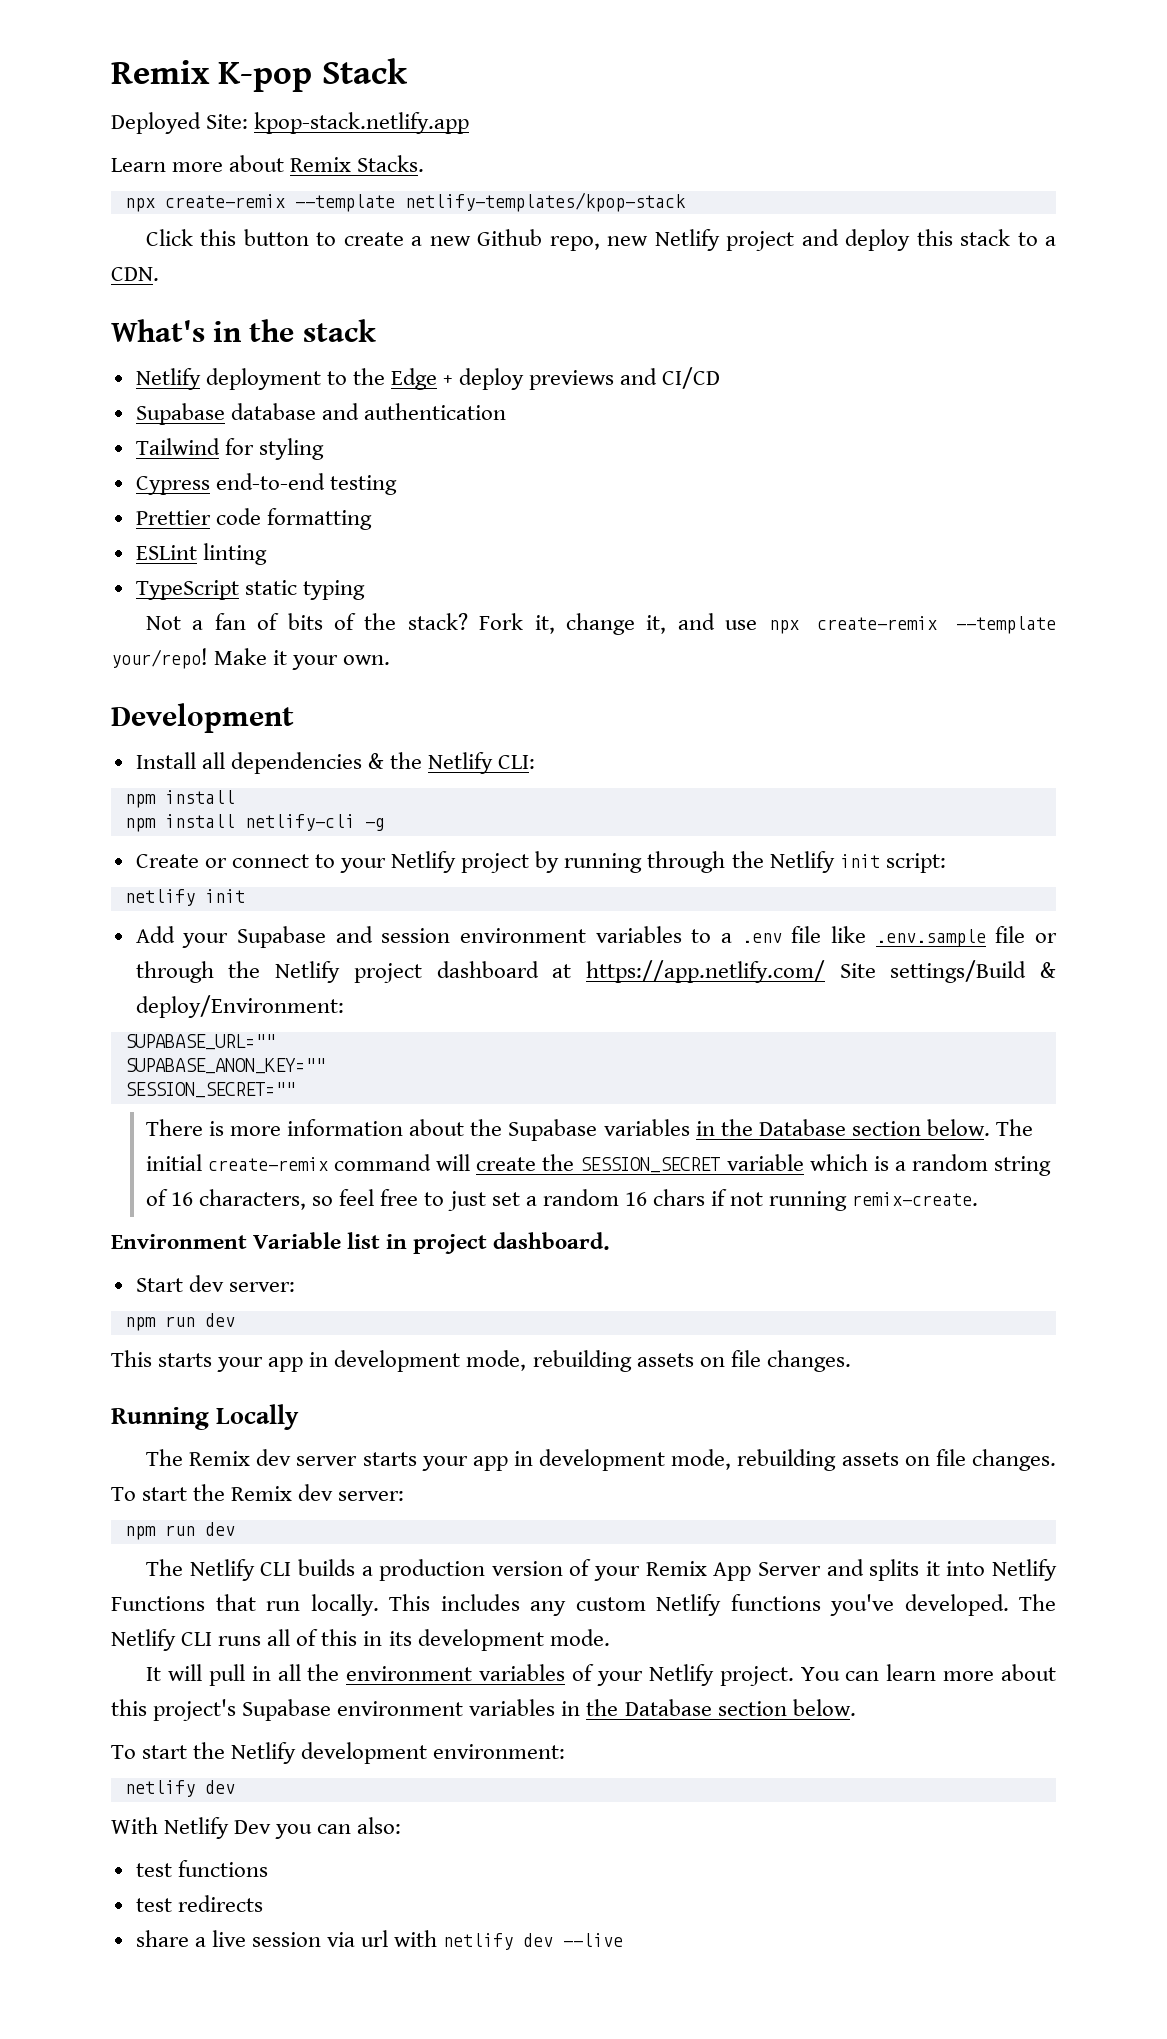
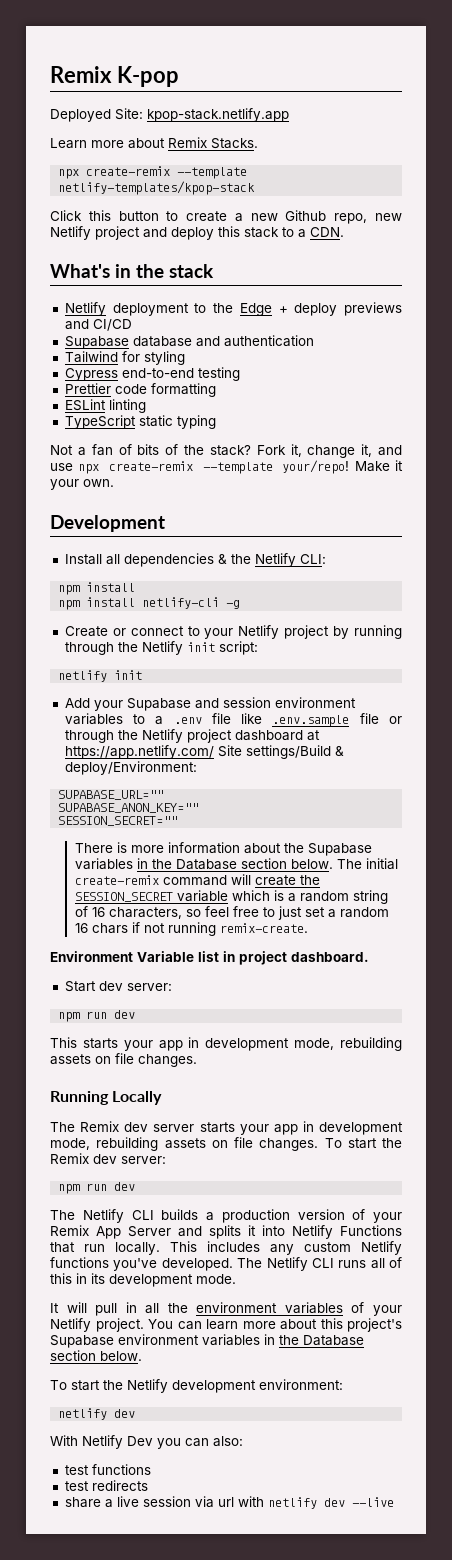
- Remix K-pop Stack
+ Remix K-pop

